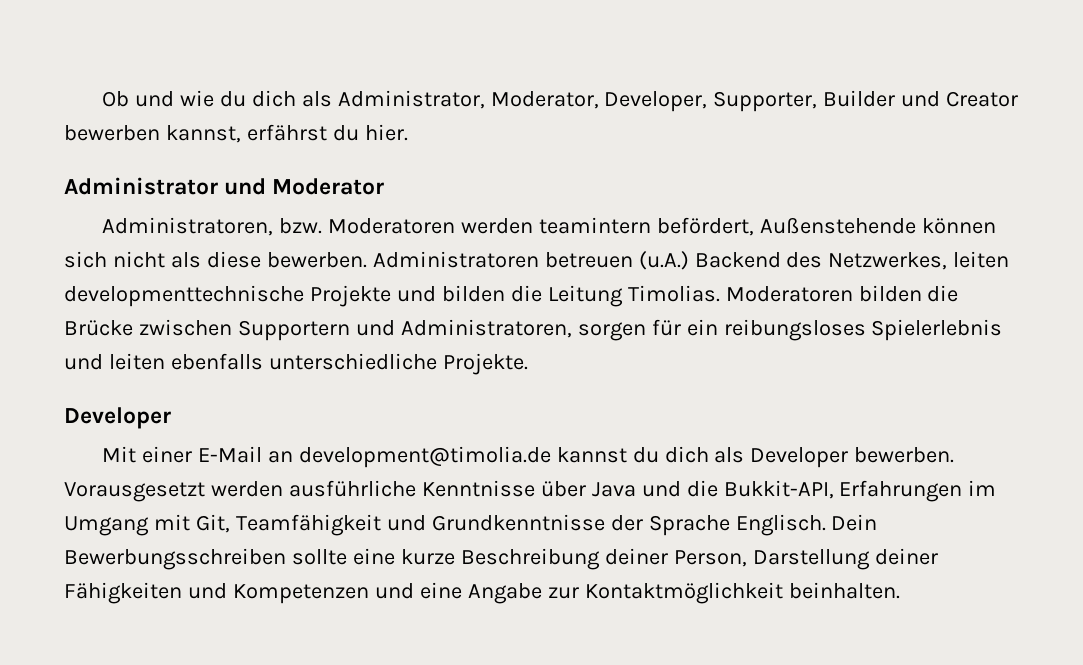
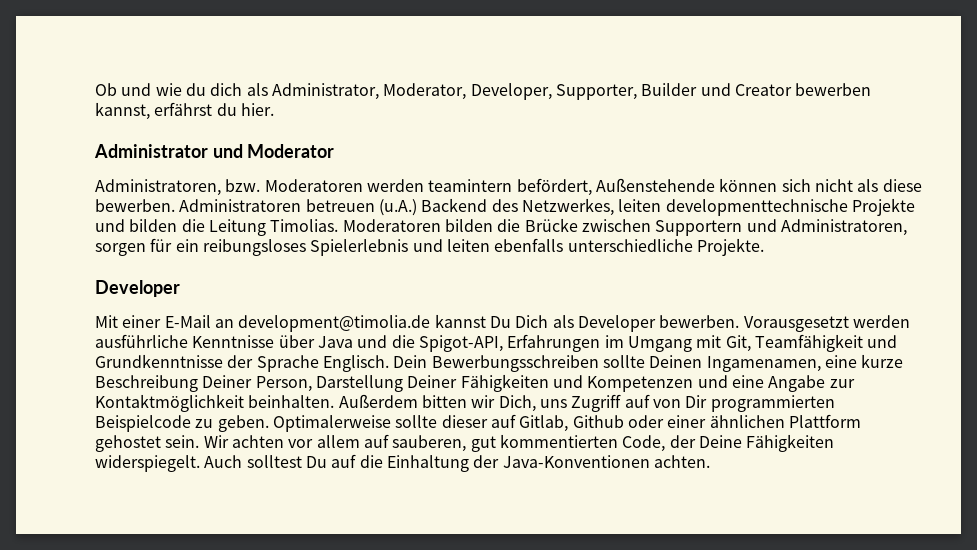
- Mit einer E-Mail an development@timolia.de kannst du dich als Developer bewerben.
+ Mit einer E-Mail an development@timolia.de kannst Du Dich als Developer bewerben.
- Vorausgesetzt werden ausführliche Kenntnisse über Java und die Bukkit-API, Erfahrungen im Umgang mit Git, Teamfähigkeit und Grundkenntnisse der Sprache Englisch.
+ Vorausgesetzt werden ausführliche Kenntnisse über Java und die Spigot-API, Erfahrungen im Umgang mit Git, Teamfähigkeit und Grundkenntnisse der Sprache Englisch.
- Dein Bewerbungsschreiben sollte eine kurze Beschreibung deiner Person, Darstellung deiner Fähigkeiten und Kompetenzen und eine Angabe zur Kontaktmöglichkeit beinhalten.
+ Dein Bewerbungsschreiben sollte Deinen Ingamenamen, eine kurze Beschreibung Deiner Person, Darstellung Deiner Fähigkeiten und Kompetenzen und eine Angabe zur Kontaktmöglichkeit beinhalten.
+ Außerdem bitten wir Dich, uns Zugriff auf von Dir programmierten Beispielcode zu geben. Optimalerweise sollte dieser auf Gitlab, Github oder einer ähnlichen Plattform gehostet sein. Wir achten vor allem auf sauberen, gut kommentierten Code, der Deine Fähigkeiten widerspiegelt. Auch solltest Du auf die Einhaltung der Java-Konventionen achten.

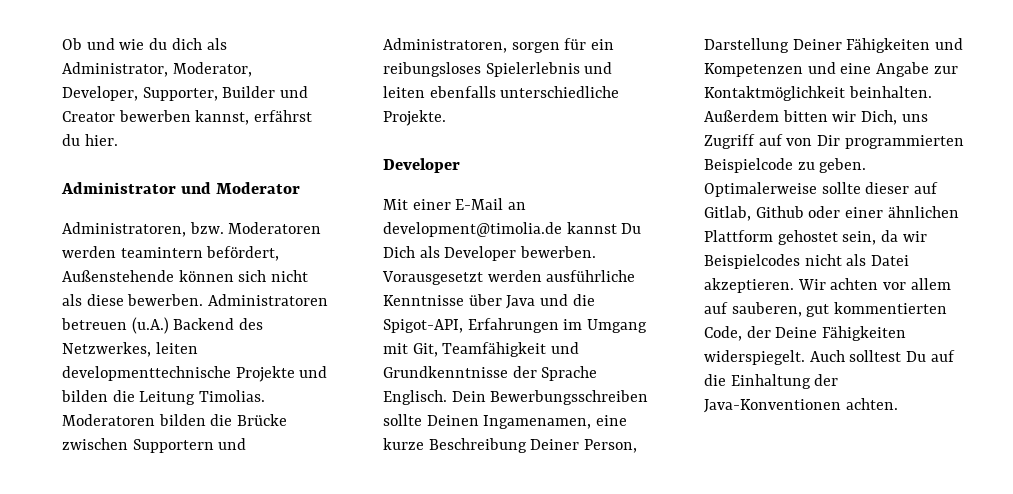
- Optimalerweise sollte dieser auf Gitlab, Github oder einer ähnlichen Plattform gehostet sein.
+ Optimalerweise sollte dieser auf Gitlab, Github oder einer ähnlichen Plattform gehostet sein, da wir Beispielcodes nicht als Datei akzeptieren.

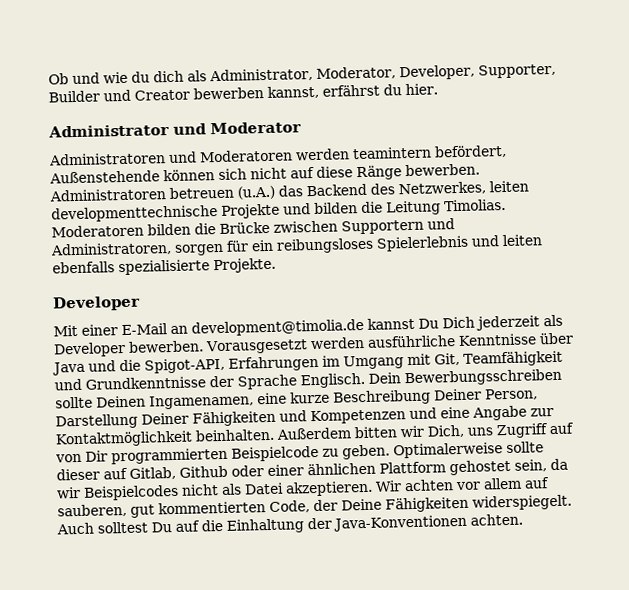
- Administratoren, bzw. Moderatoren werden teamintern befördert, Außenstehende können sich nicht als diese bewerben.
+ Administratoren und Moderatoren werden teamintern befördert, Außenstehende können sich nicht auf diese Ränge bewerben.
- Administratoren betreuen (u.A.) Backend des Netzwerkes, leiten developmenttechnische Projekte und bilden die Leitung Timolias.
+ Administratoren betreuen (u.A.) das Backend des Netzwerkes, leiten developmenttechnische Projekte und bilden die Leitung Timolias.
- Moderatoren bilden die Brücke zwischen Supportern und Administratoren, sorgen für ein reibungsloses Spielerlebnis und leiten ebenfalls unterschiedliche Projekte.
+ Moderatoren bilden die Brücke zwischen Supportern und Administratoren, sorgen für ein reibungsloses Spielerlebnis und leiten ebenfalls spezialisierte Projekte.
- Mit einer E-Mail an development@timolia.de kannst Du Dich als Developer bewerben.
+ Mit einer E-Mail an development@timolia.de kannst Du Dich jederzeit als Developer bewerben.

